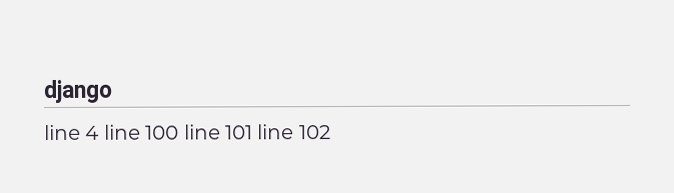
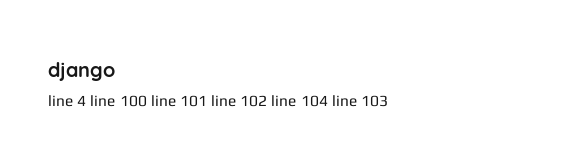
- line 4 line 100 line 101 line 102
+ line 4 line 100 line 101 line 102 line 104 line 103

